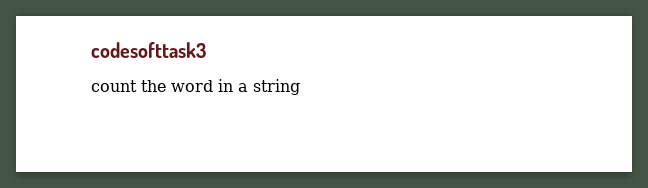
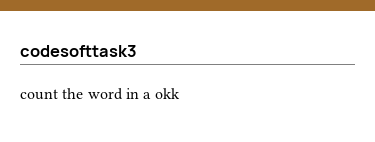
- count the word in a string
+ count the word in a okk

